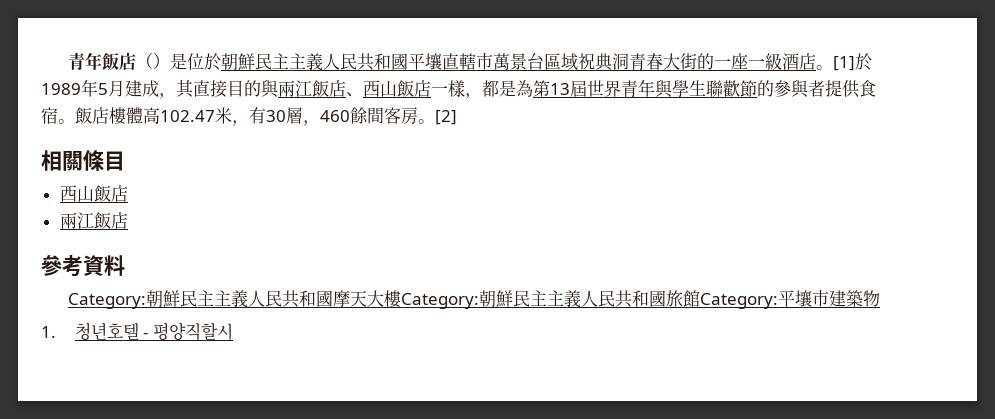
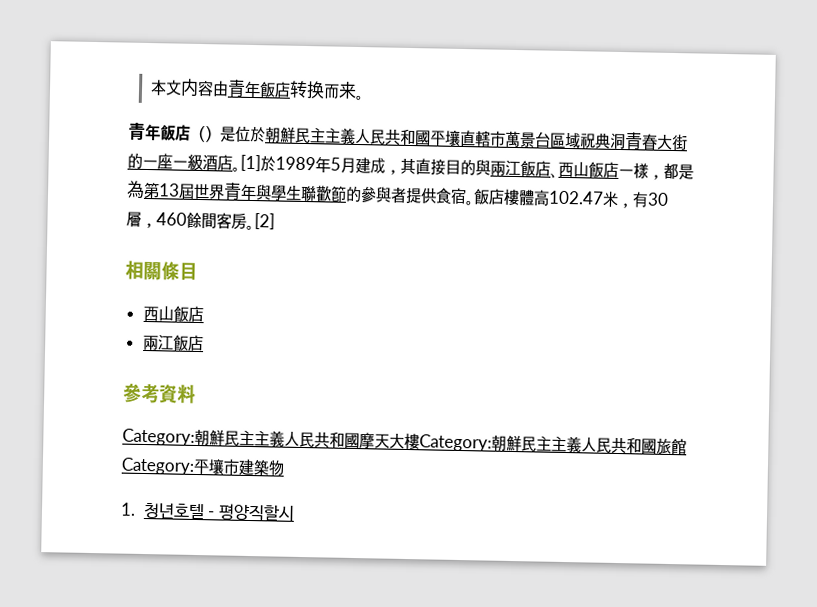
+ 本文内容由青年飯店转换而来。

